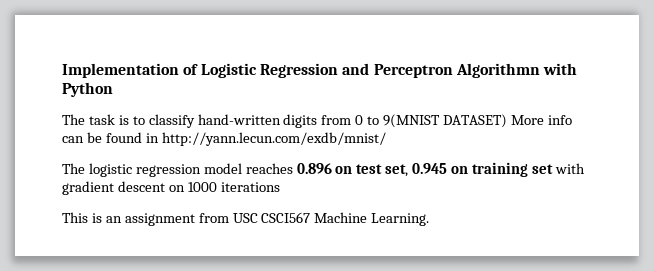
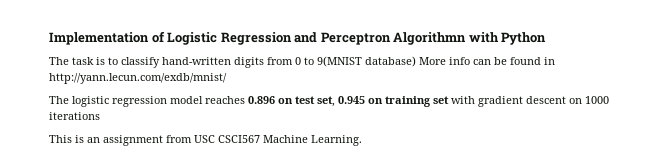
- The task is to classify hand-written digits from 0 to 9(MNIST DATASET) More info can be found in http://yann.lecun.com/exdb/mnist/
+ The task is to classify hand-written digits from 0 to 9(MNIST database) More info can be found in http://yann.lecun.com/exdb/mnist/

